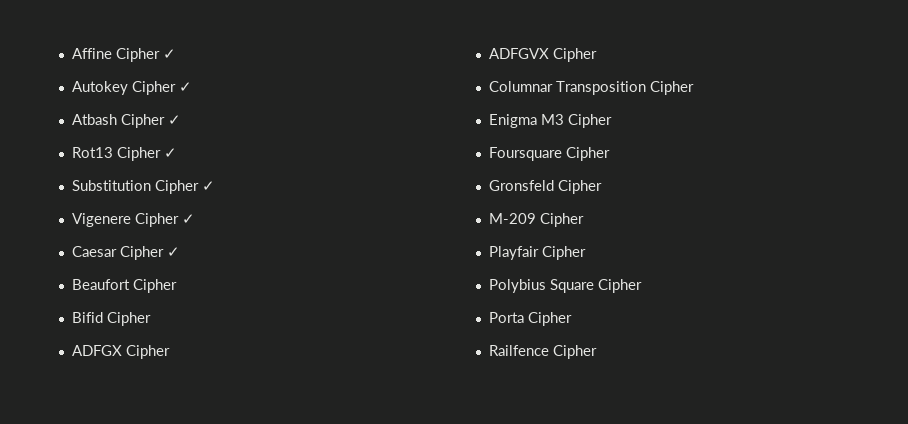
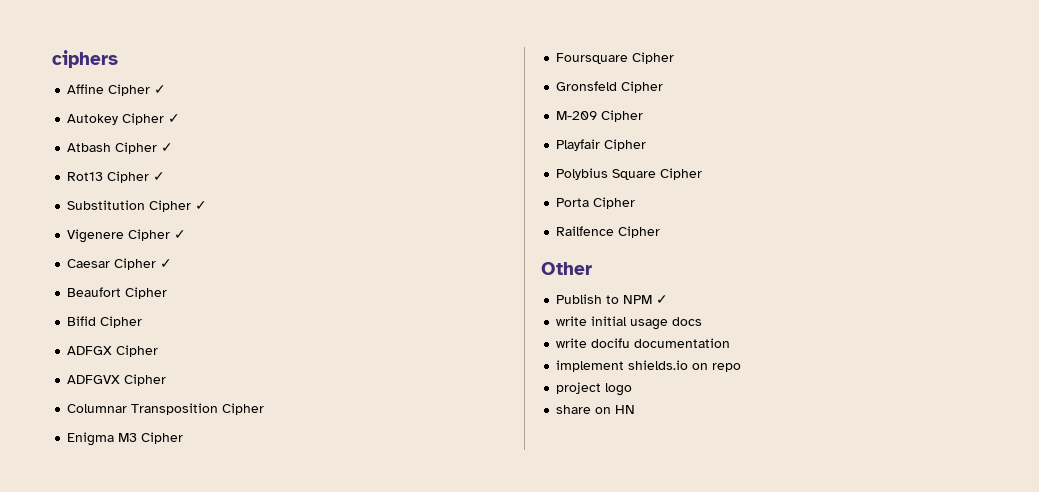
+ ciphers
+ Other
+ Publish to NPM ✓
+ write initial usage docs
+ write docifu documentation
+ implement shields.io on repo
+ project logo
+ share on HN

